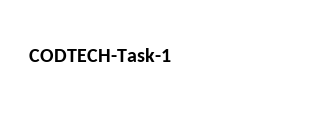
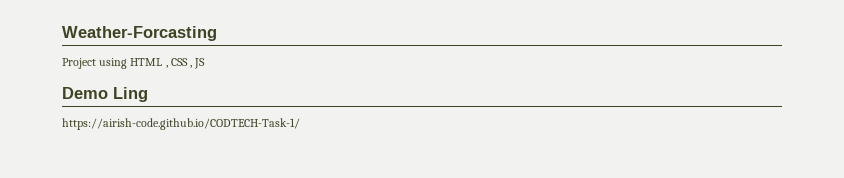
- CODTECH-Task-1
+ Weather-Forcasting
+ Project using HTML , CSS , JS
+ Demo Ling
+ https://airish-code.github.io/CODTECH-Task-1/

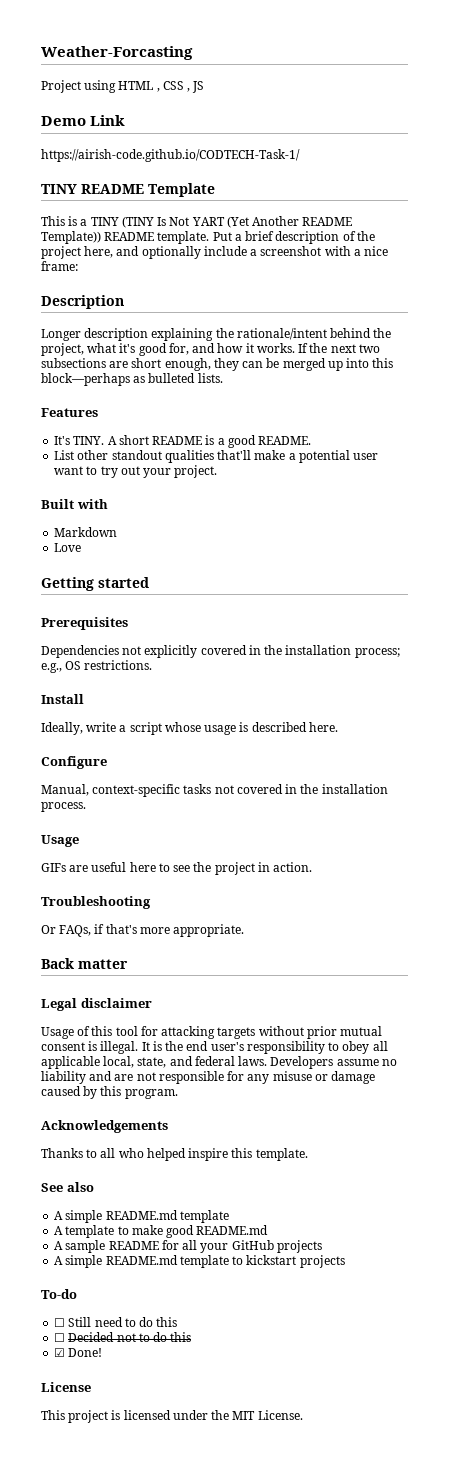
- Demo Ling
+ Demo Link
+ TINY README Template
+ This is a TINY (TINY Is Not YART (Yet Another README Template)) README template. Put a brief description of the project here, and optionally include a screenshot with a nice frame:
+ Description
+ Longer description explaining the rationale/intent behind the project, what it's good for, and how it works. If the next two subsections are short enough, they can be merged up into this block—perhaps as bulleted lists.
+ Features
+ It's TINY. A short README is a good README.
+ List other standout qualities that'll make a potential user want to try out your project.
+ Built with
+ Markdown
+ Love
+ Getting started
+ Prerequisites
+ Dependencies not explicitly covered in the installation process; e.g., OS restrictions.
+ Install
+ Ideally, write a script whose usage is described here.
+ Configure
+ Manual, context-specific tasks not covered in the installation process.
+ Usage
+ GIFs are useful here to see the project in action.
+ Troubleshooting
+ Or FAQs, if that's more appropriate.
+ Back matter
+ Legal disclaimer
+ Usage of this tool for attacking targets without prior mutual consent is illegal. It is the end user's responsibility to obey all applicable local, state, and federal laws. Developers assume no liability and are not responsible for any misuse or damage caused by this program.
+ Acknowledgements
+ Thanks to all who helped inspire this template.
+ See also
+ A simple README.md template
+ A template to make good README.md
+ A sample README for all your GitHub projects
+ A simple README.md template to kickstart projects
+ To-do
+ ☐ Still need to do this
+ ☐ Decided not to do this
+ ☑ Done!
+ License
+ This project is licensed under the MIT License.

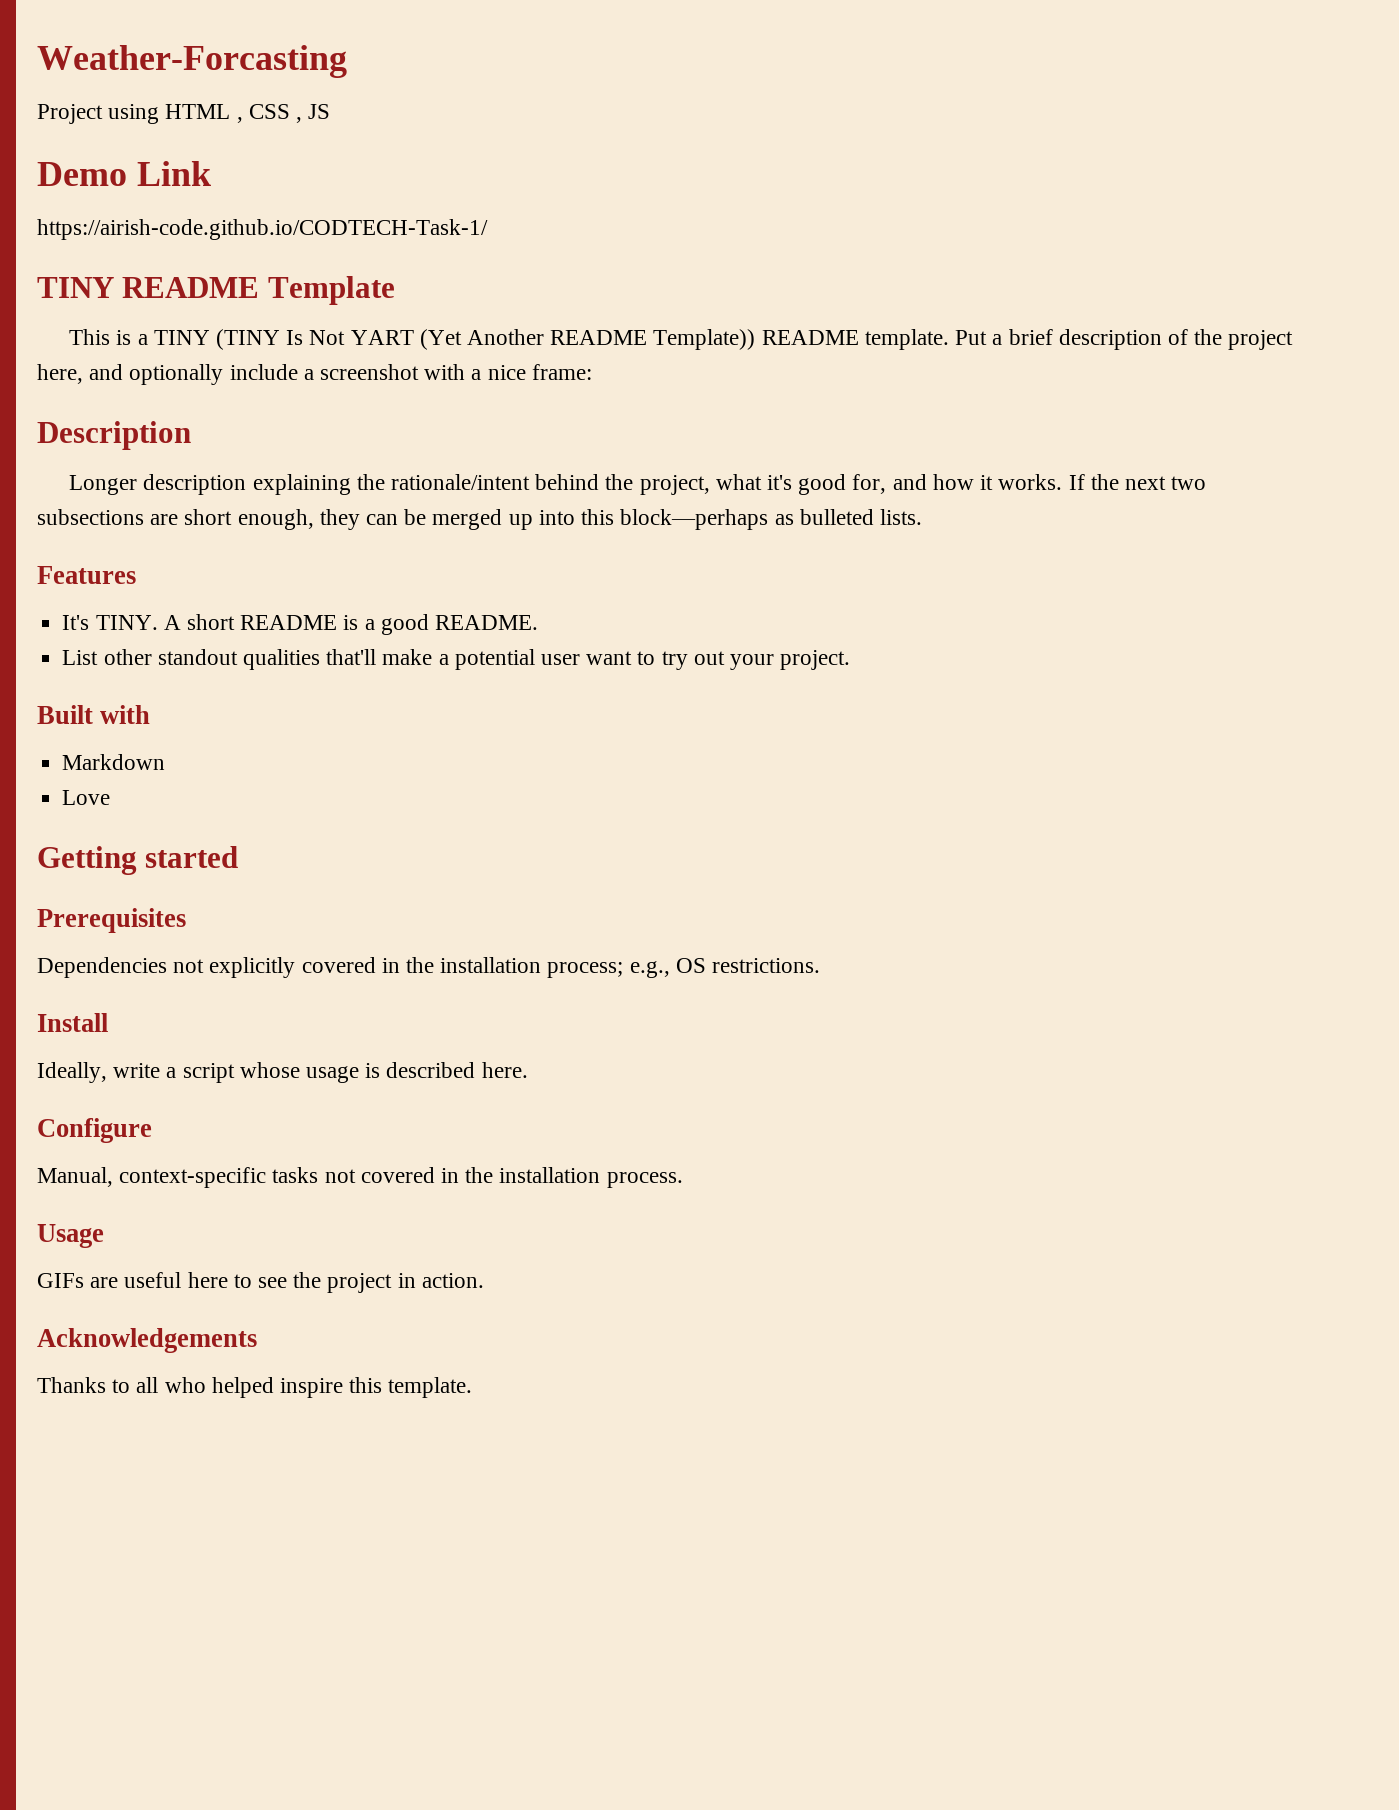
- Troubleshooting
- Or FAQs, if that's more appropriate.
- Back matter
- Legal disclaimer
- Usage of this tool for attacking targets without prior mutual consent is illegal. It is the end user's responsibility to obey all applicable local, state, and federal laws. Developers assume no liability and are not responsible for any misuse or damage caused by this program.
- See also
- A simple README.md template
- A template to make good README.md
- A sample README for all your GitHub projects
- A simple README.md template to kickstart projects
- To-do
- ☐ Still need to do this
- ☐ Decided not to do this
- ☑ Done!
- License
- This project is licensed under the MIT License.

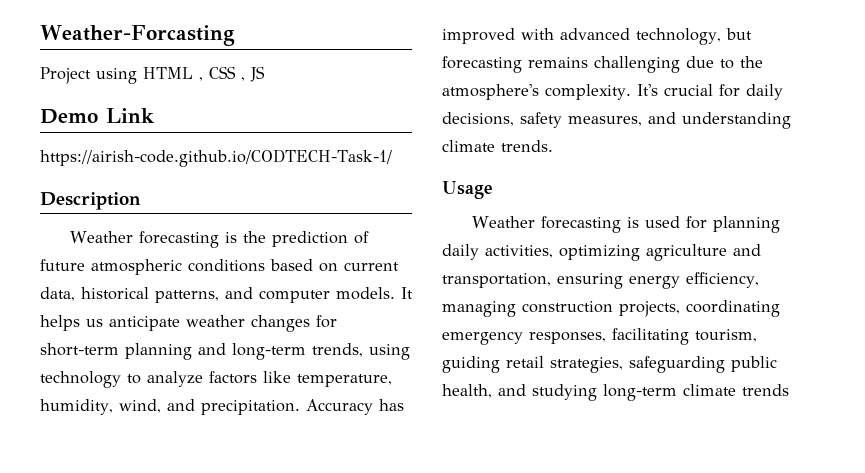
- TINY README Template
- This is a TINY (TINY Is Not YART (Yet Another README Template)) README template. Put a brief description of the project here, and optionally include a screenshot with a nice frame:
  Description
- Longer description explaining the rationale/intent behind the project, what it's good for, and how it works. If the next two subsections are short enough, they can be merged up into this block—perhaps as bulleted lists.
- Features
- It's TINY. A short README is a good README.
- List other standout qualities that'll make a potential user want to try out your project.
- Built with
- Markdown
- Love
- Getting started
- Prerequisites
- Dependencies not explicitly covered in the installation process; e.g., OS restrictions.
- Install
- Ideally, write a script whose usage is described here.
- Configure
- Manual, context-specific tasks not covered in the installation process.
+ Weather forecasting is the prediction of future atmospheric conditions based on current data, historical patterns, and computer models. It helps us anticipate weather changes for short-term planning and long-term trends, using technology to analyze factors like temperature, humidity, wind, and precipitation. Accuracy has improved with advanced technology, but forecasting remains challenging due to the atmosphere's complexity. It's crucial for daily decisions, safety measures, and understanding climate trends.
  Usage
- GIFs are useful here to see the project in action.
- Acknowledgements
- Thanks to all who helped inspire this template.
+ Weather forecasting is used for planning daily activities, optimizing agriculture and transportation, ensuring energy efficiency, managing construction projects, coordinating emergency responses, facilitating tourism, guiding retail strategies, safeguarding public health, and studying long-term climate trends

